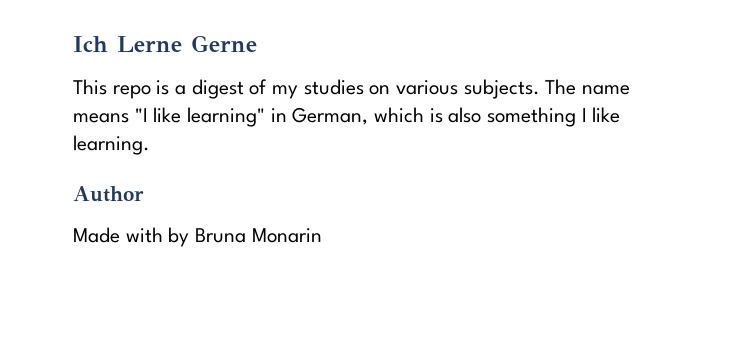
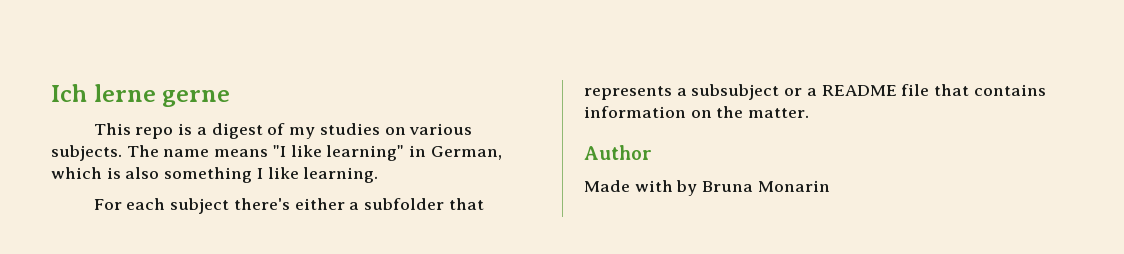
- Ich Lerne Gerne
+ Ich lerne gerne
+ For each subject there's either a subfolder that represents a subsubject or a README file that contains information on the matter.

